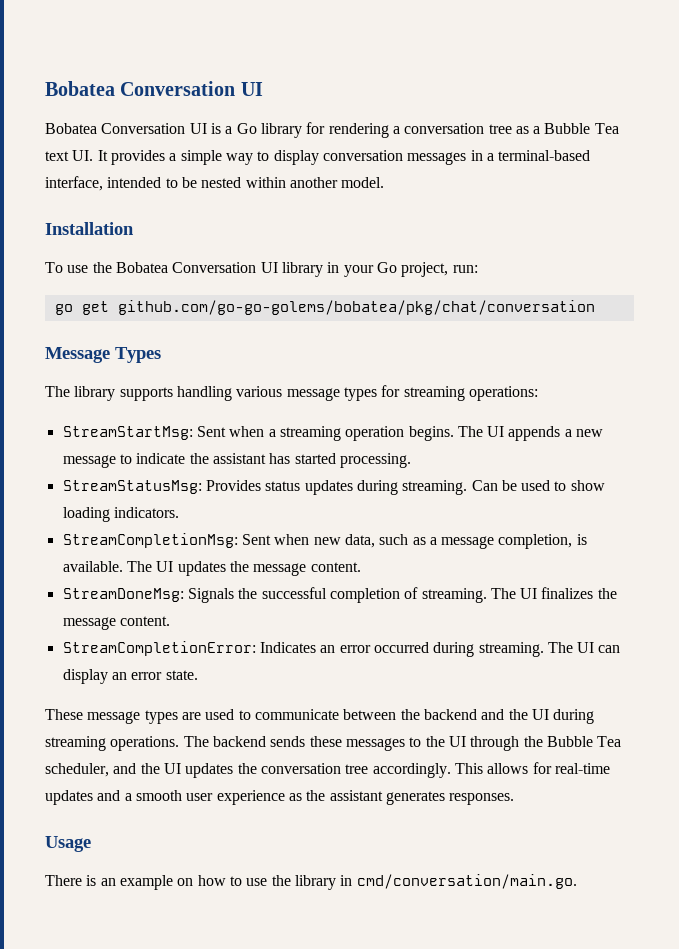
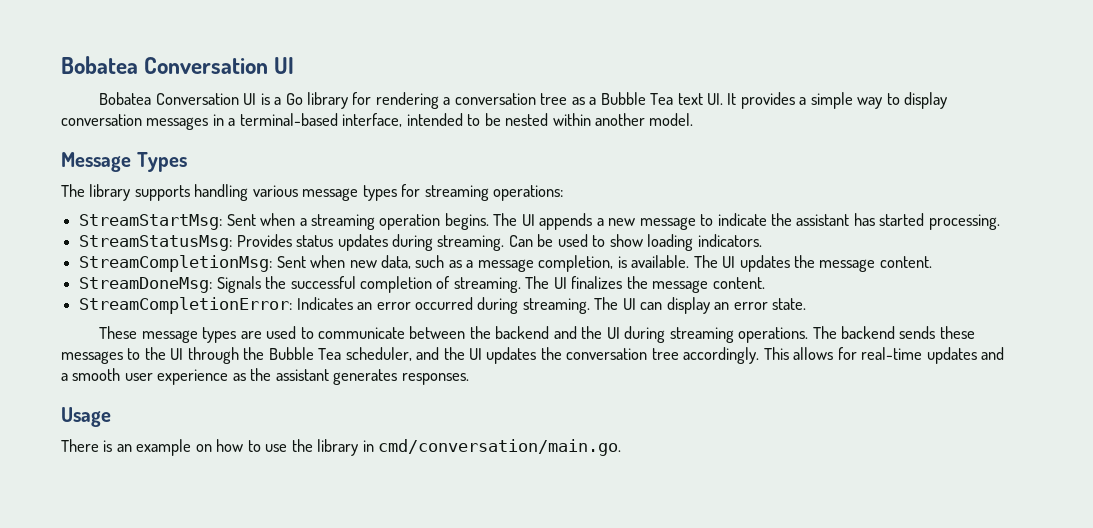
- Installation
- To use the Bobatea Conversation UI library in your Go project, run:
- go get github.com/go-go-golems/bobatea/pkg/chat/conversation

